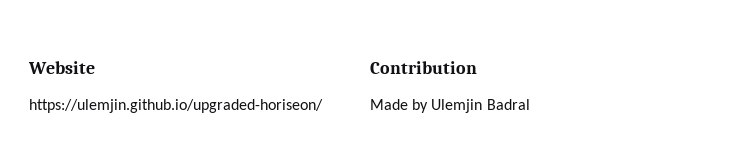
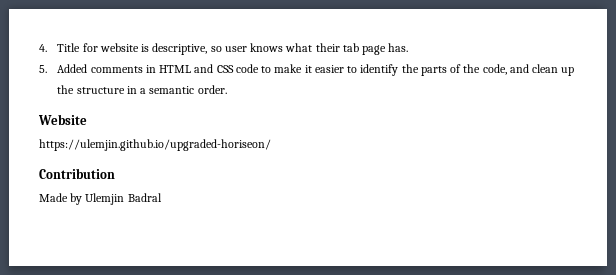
+ 4. Title for website is descriptive, so user knows what their tab page has.
+ 5. Added comments in HTML and CSS code to make it easier to identify the parts of the code, and clean up the structure in a semantic order.

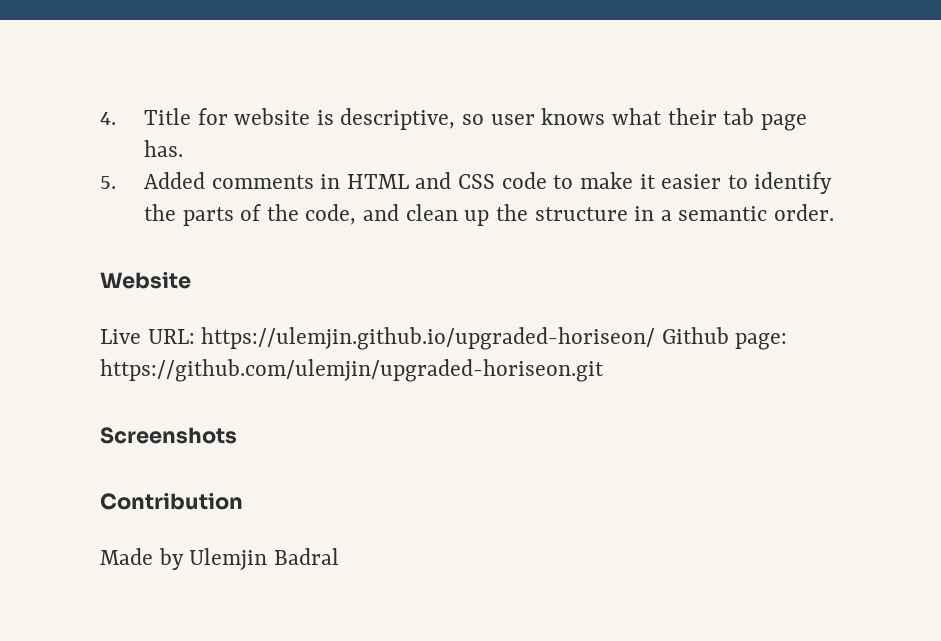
- https://ulemjin.github.io/upgraded-horiseon/
+ Live URL: https://ulemjin.github.io/upgraded-horiseon/ Github page: https://github.com/ulemjin/upgraded-horiseon.git
+ Screenshots

